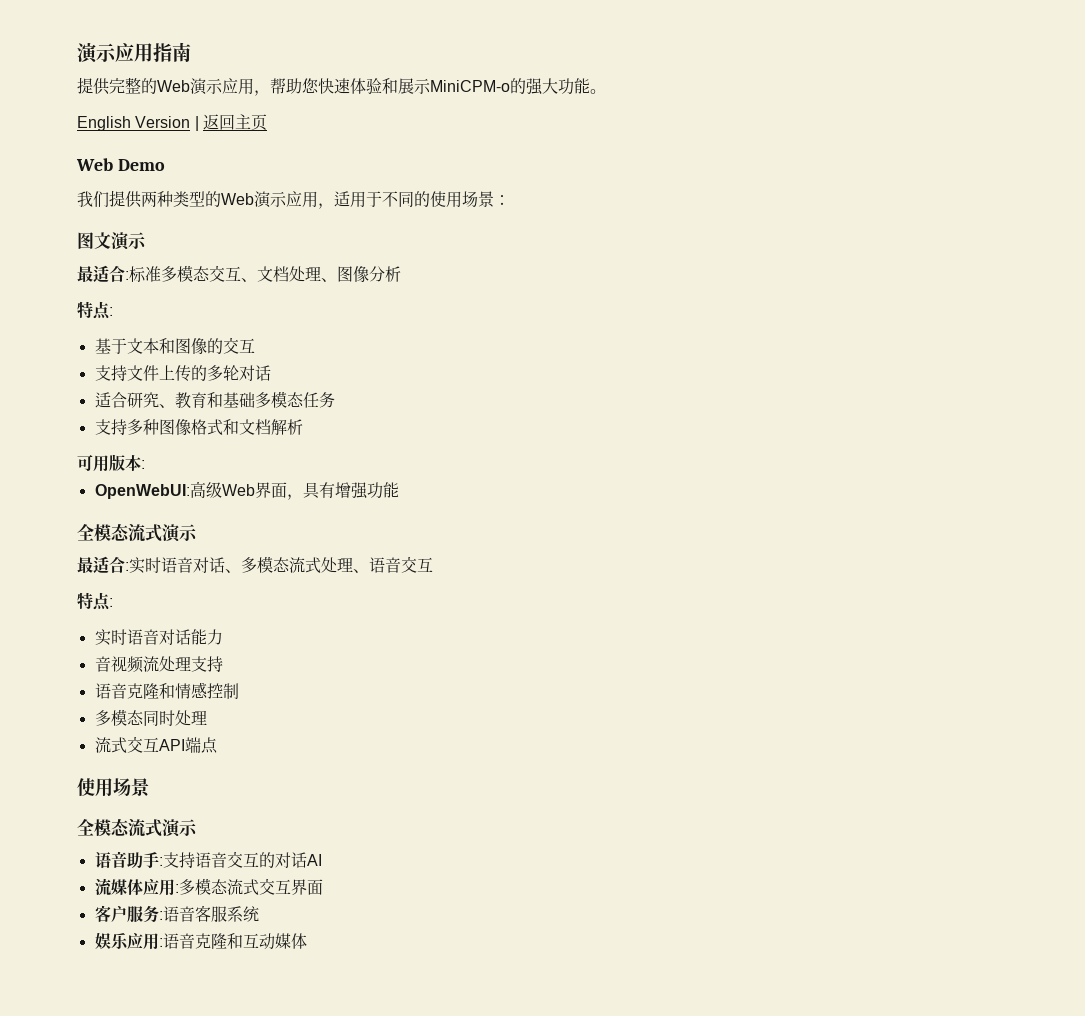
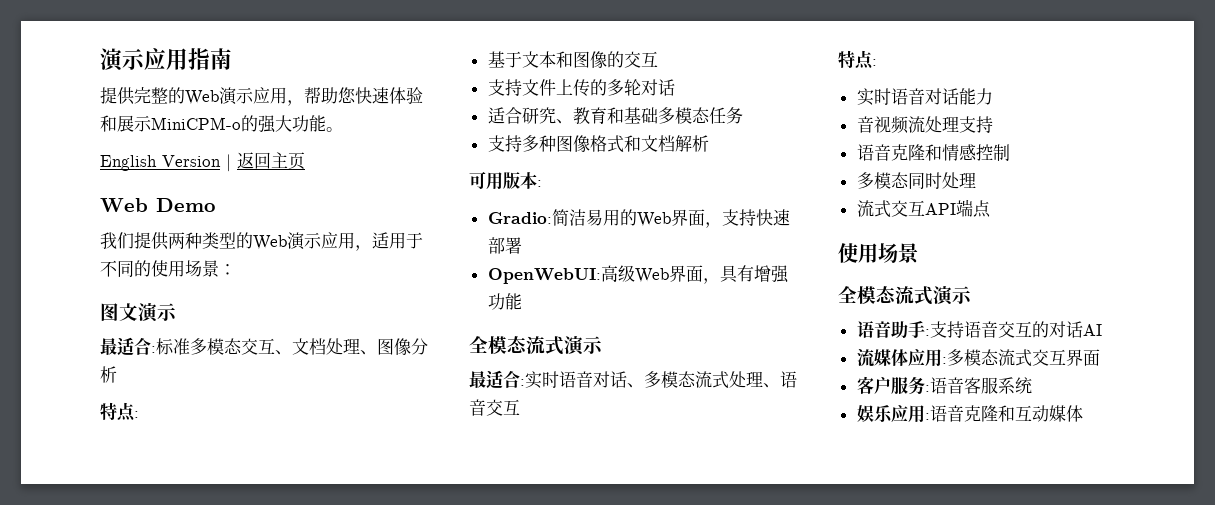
+ Gradio:简洁易用的Web界面，支持快速部署

